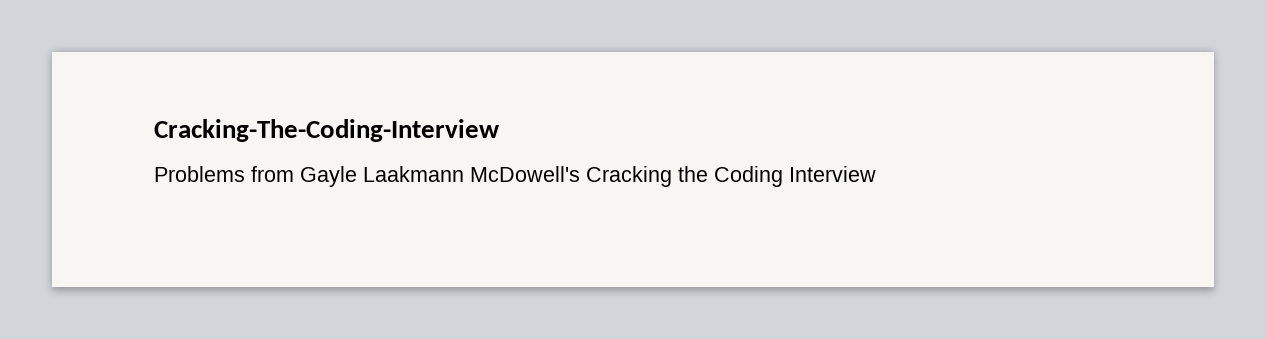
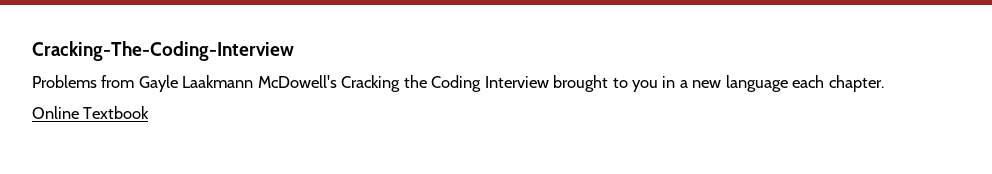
- Problems from Gayle Laakmann McDowell's Cracking the Coding Interview
+ Problems from Gayle Laakmann McDowell's Cracking the Coding Interview brought to you in a new language each chapter.
+ Online Textbook

